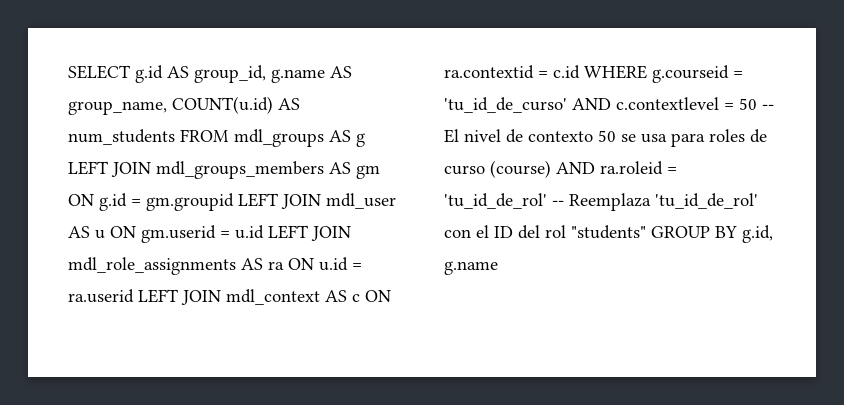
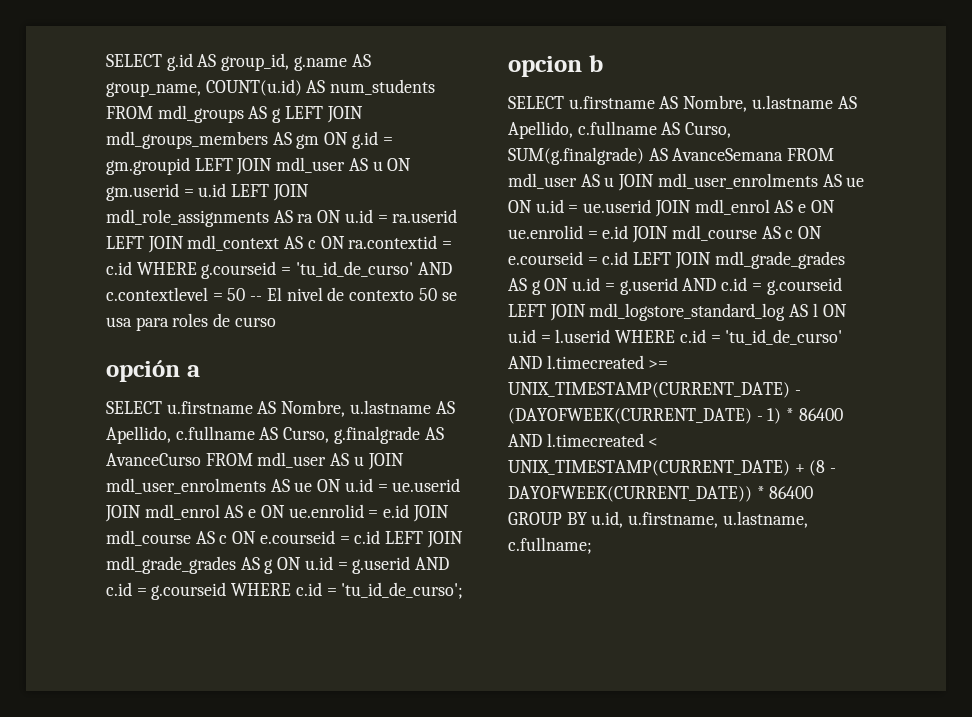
- SELECT g.id AS group_id, g.name AS group_name, COUNT(u.id) AS num_students FROM mdl_groups AS g LEFT JOIN mdl_groups_members AS gm ON g.id = gm.groupid LEFT JOIN mdl_user AS u ON gm.userid = u.id LEFT JOIN mdl_role_assignments AS ra ON u.id = ra.userid LEFT JOIN mdl_context AS c ON ra.contextid = c.id WHERE g.courseid = 'tu_id_de_curso' AND c.contextlevel = 50 -- El nivel de contexto 50 se usa para roles de curso (course) AND ra.roleid = 'tu_id_de_rol' -- Reemplaza 'tu_id_de_rol' con el ID del rol "students" GROUP BY g.id, g.name
+ SELECT g.id AS group_id, g.name AS group_name, COUNT(u.id) AS num_students FROM mdl_groups AS g LEFT JOIN mdl_groups_members AS gm ON g.id = gm.groupid LEFT JOIN mdl_user AS u ON gm.userid = u.id LEFT JOIN mdl_role_assignments AS ra ON u.id = ra.userid LEFT JOIN mdl_context AS c ON ra.contextid = c.id WHERE g.courseid = 'tu_id_de_curso' AND c.contextlevel = 50 -- El nivel de contexto 50 se usa para roles de curso
+ opción a
+ SELECT u.firstname AS Nombre, u.lastname AS Apellido, c.fullname AS Curso, g.finalgrade AS AvanceCurso FROM mdl_user AS u JOIN mdl_user_enrolments AS ue ON u.id = ue.userid JOIN mdl_enrol AS e ON ue.enrolid = e.id JOIN mdl_course AS c ON e.courseid = c.id LEFT JOIN mdl_grade_grades AS g ON u.id = g.userid AND c.id = g.courseid WHERE c.id = 'tu_id_de_curso';
+ opcion b
+ SELECT u.firstname AS Nombre, u.lastname AS Apellido, c.fullname AS Curso, SUM(g.finalgrade) AS AvanceSemana FROM mdl_user AS u JOIN mdl_user_enrolments AS ue ON u.id = ue.userid JOIN mdl_enrol AS e ON ue.enrolid = e.id JOIN mdl_course AS c ON e.courseid = c.id LEFT JOIN mdl_grade_grades AS g ON u.id = g.userid AND c.id = g.courseid LEFT JOIN mdl_logstore_standard_log AS l ON u.id = l.userid WHERE c.id = 'tu_id_de_curso' AND l.timecreated >= UNIX_TIMESTAMP(CURRENT_DATE) - (DAYOFWEEK(CURRENT_DATE) - 1) * 86400 AND l.timecreated < UNIX_TIMESTAMP(CURRENT_DATE) + (8 - DAYOFWEEK(CURRENT_DATE)) * 86400 GROUP BY u.id, u.firstname, u.lastname, c.fullname;

